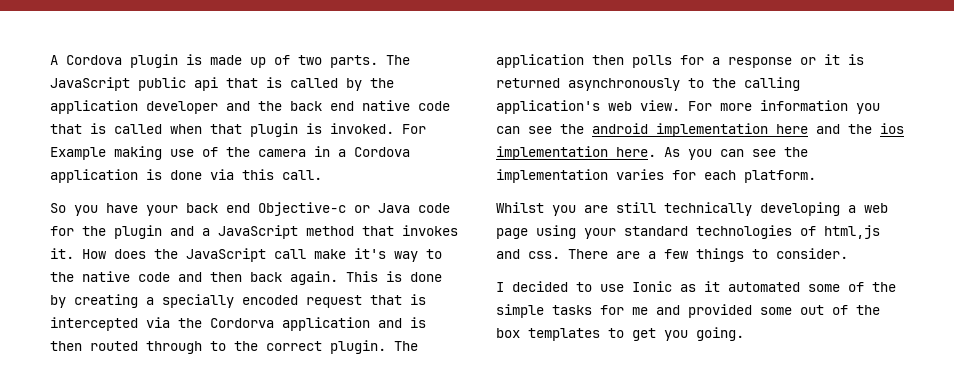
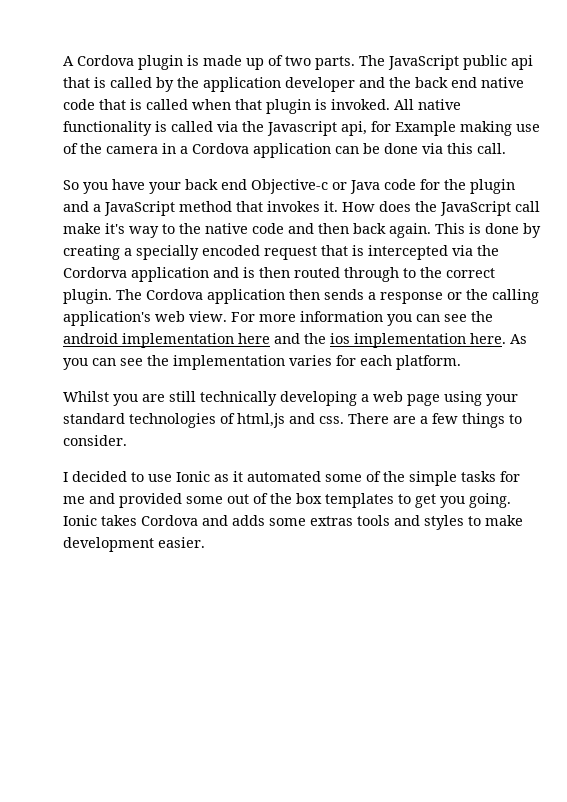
- For Example making use of the camera in a Cordova application is done via this call.
+ All native functionality is called via the Javascript api, for Example making use of the camera in a Cordova application can be done via this call.
- The application then polls for a response or it is returned asynchronously to the calling application's web view.
+ The Cordova application then sends a response or the calling application's web view.
+ Ionic takes Cordova and adds some extras tools and styles to make development easier.

